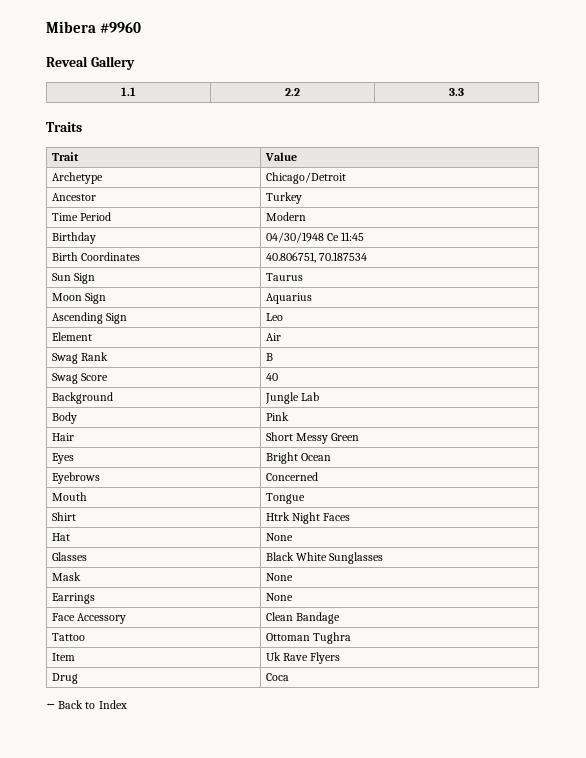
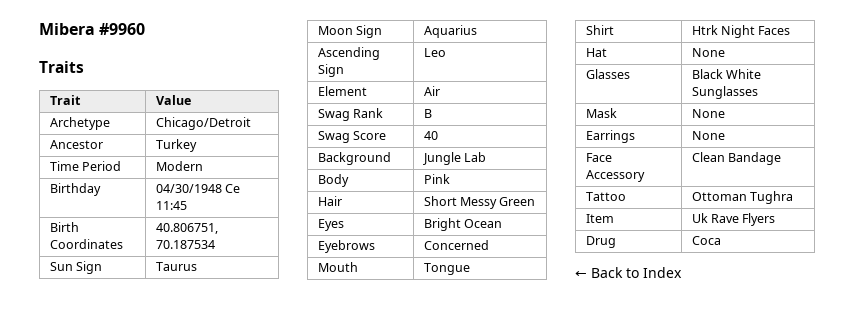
- Reveal Gallery
- 1.1 | 2.2 | 3.3

